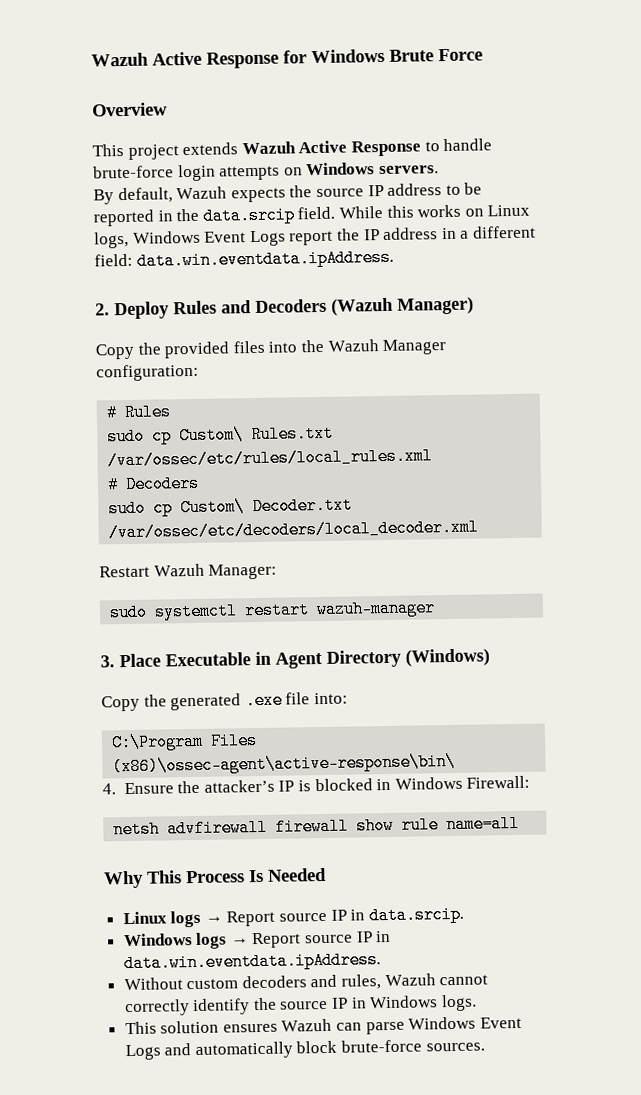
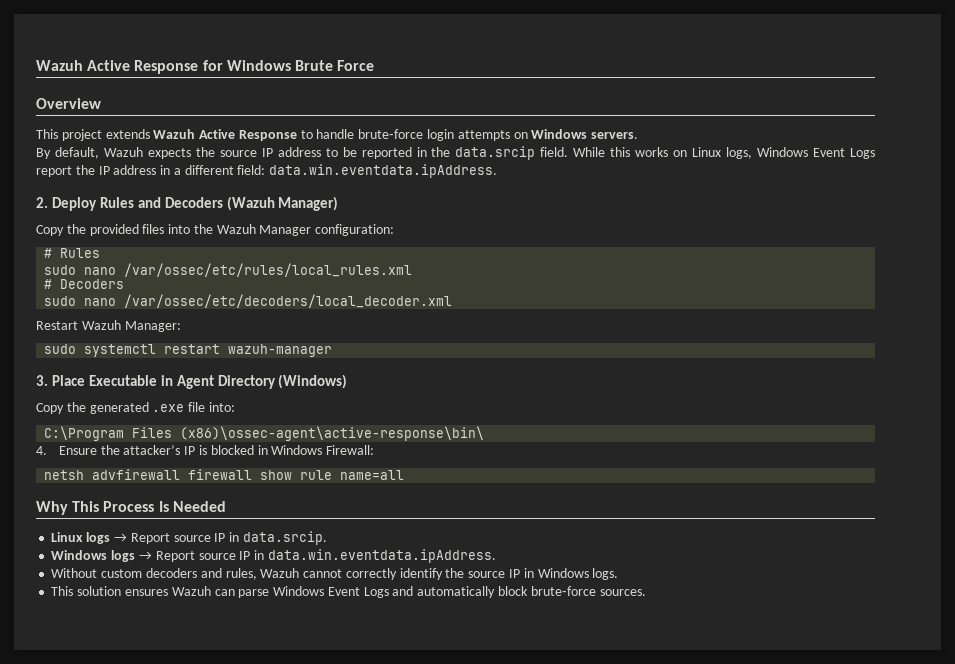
- sudo cp Custom\ Rules.txt /var/ossec/etc/rules/local_rules.xml
+ sudo nano /var/ossec/etc/rules/local_rules.xml
- sudo cp Custom\ Decoder.txt /var/ossec/etc/decoders/local_decoder.xml
+ sudo nano /var/ossec/etc/decoders/local_decoder.xml

